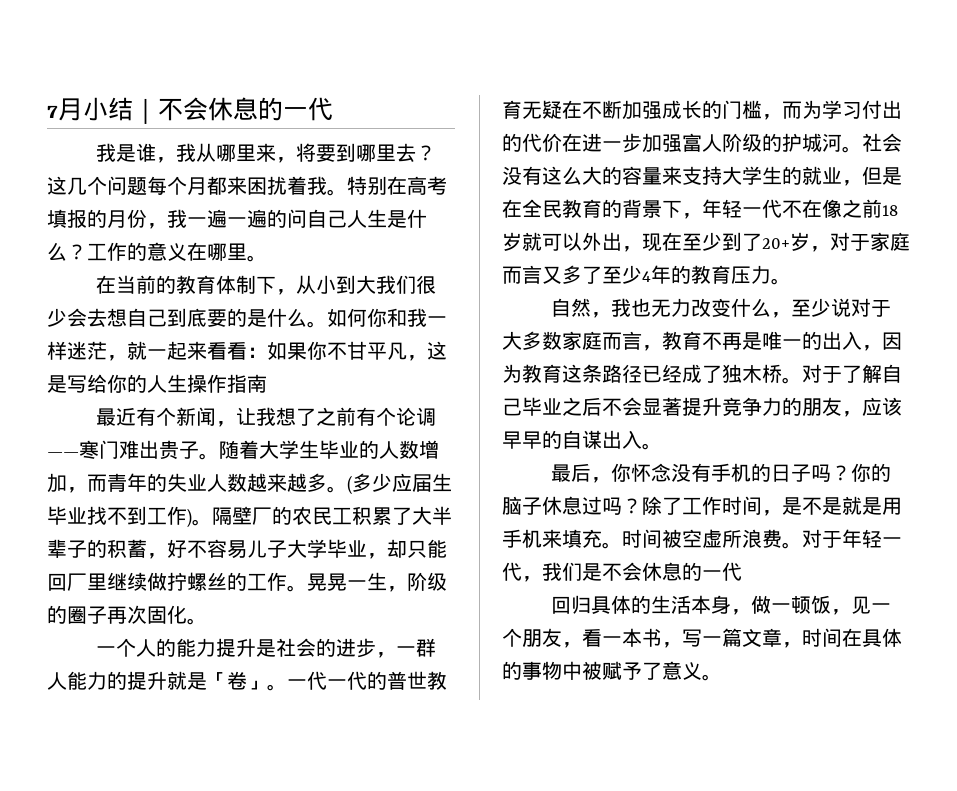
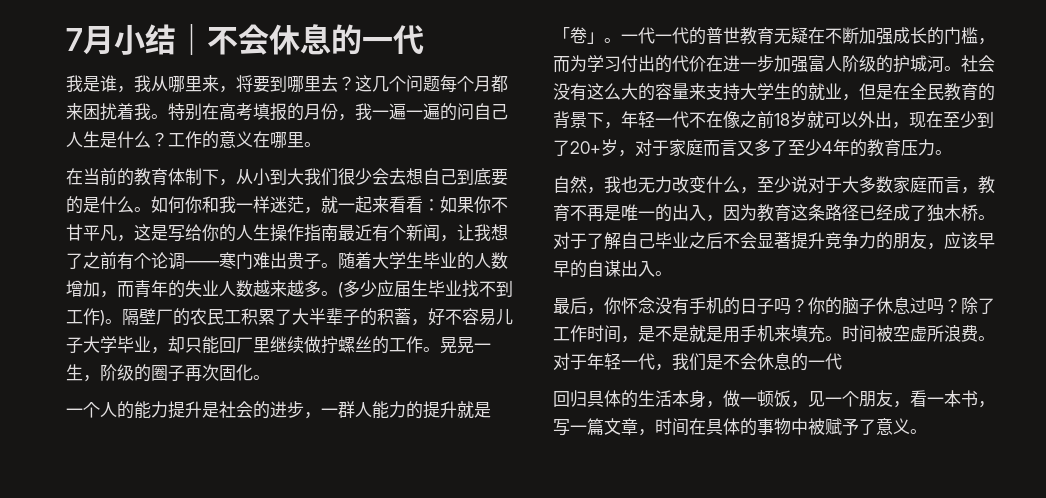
- 如何你和我一样迷茫，就一起来看看：如果你不甘平凡，这是写给你的人生操作指南
- 最近有个新闻，让我想了之前有个论调——寒门难出贵子。
+ 如何你和我一样迷茫，就一起来看看：如果你不甘平凡，这是写给你的人生操作指南最近有个新闻，让我想了之前有个论调——寒门难出贵子。

